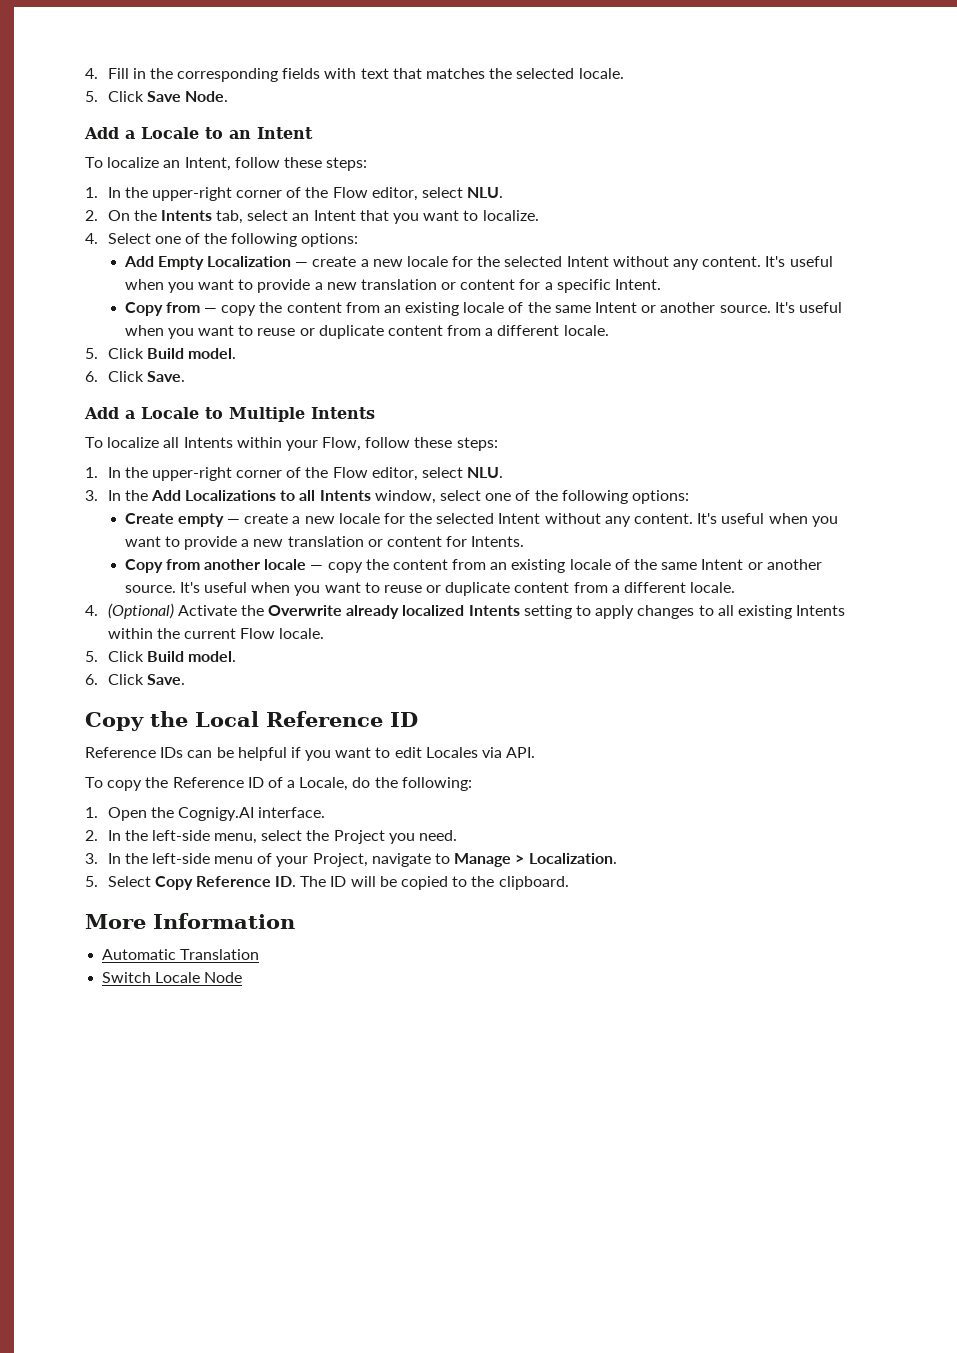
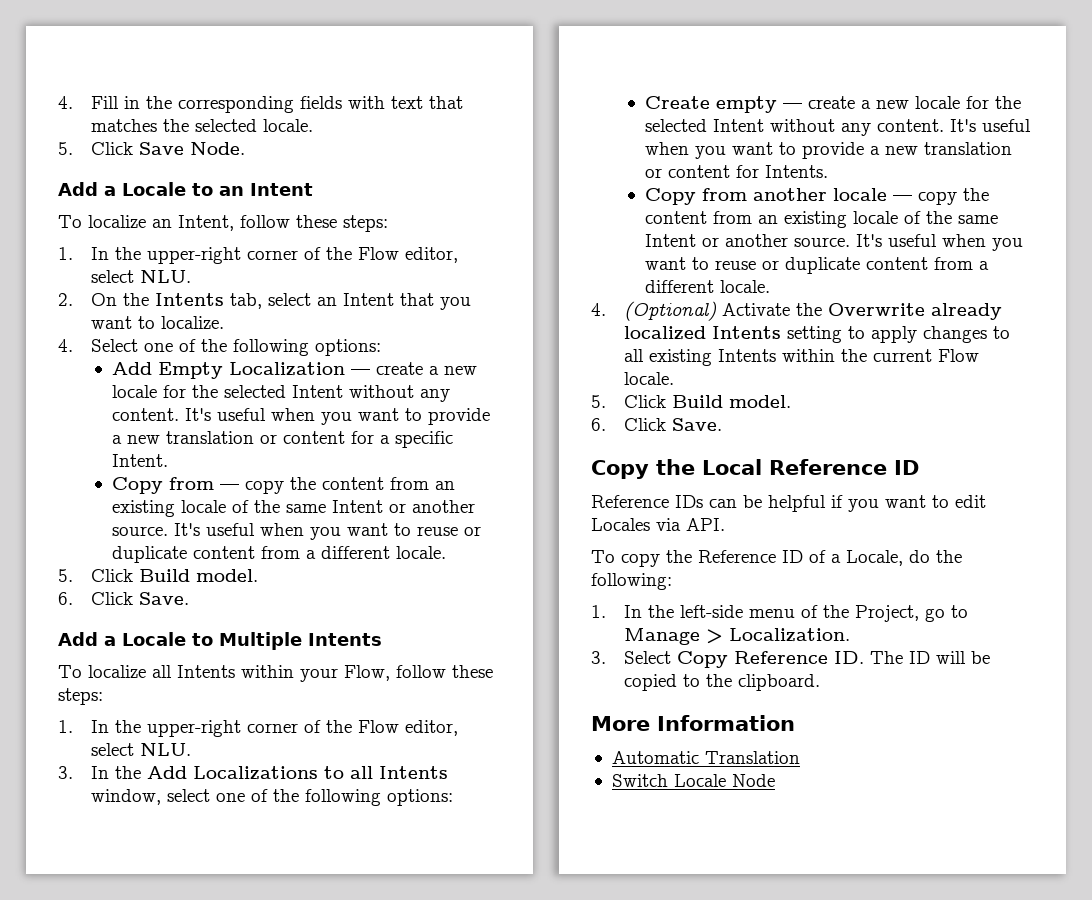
- 1. Open the Cognigy.AI interface.
- 2. In the left-side menu, select the Project you need.
- 3. In the left-side menu of your Project, navigate to Manage > Localization.
+ 1. In the left-side menu of the Project, go to Manage > Localization.
- 5. Select Copy Reference ID. The ID will be copied to the clipboard.
+ 3. Select Copy Reference ID. The ID will be copied to the clipboard.

